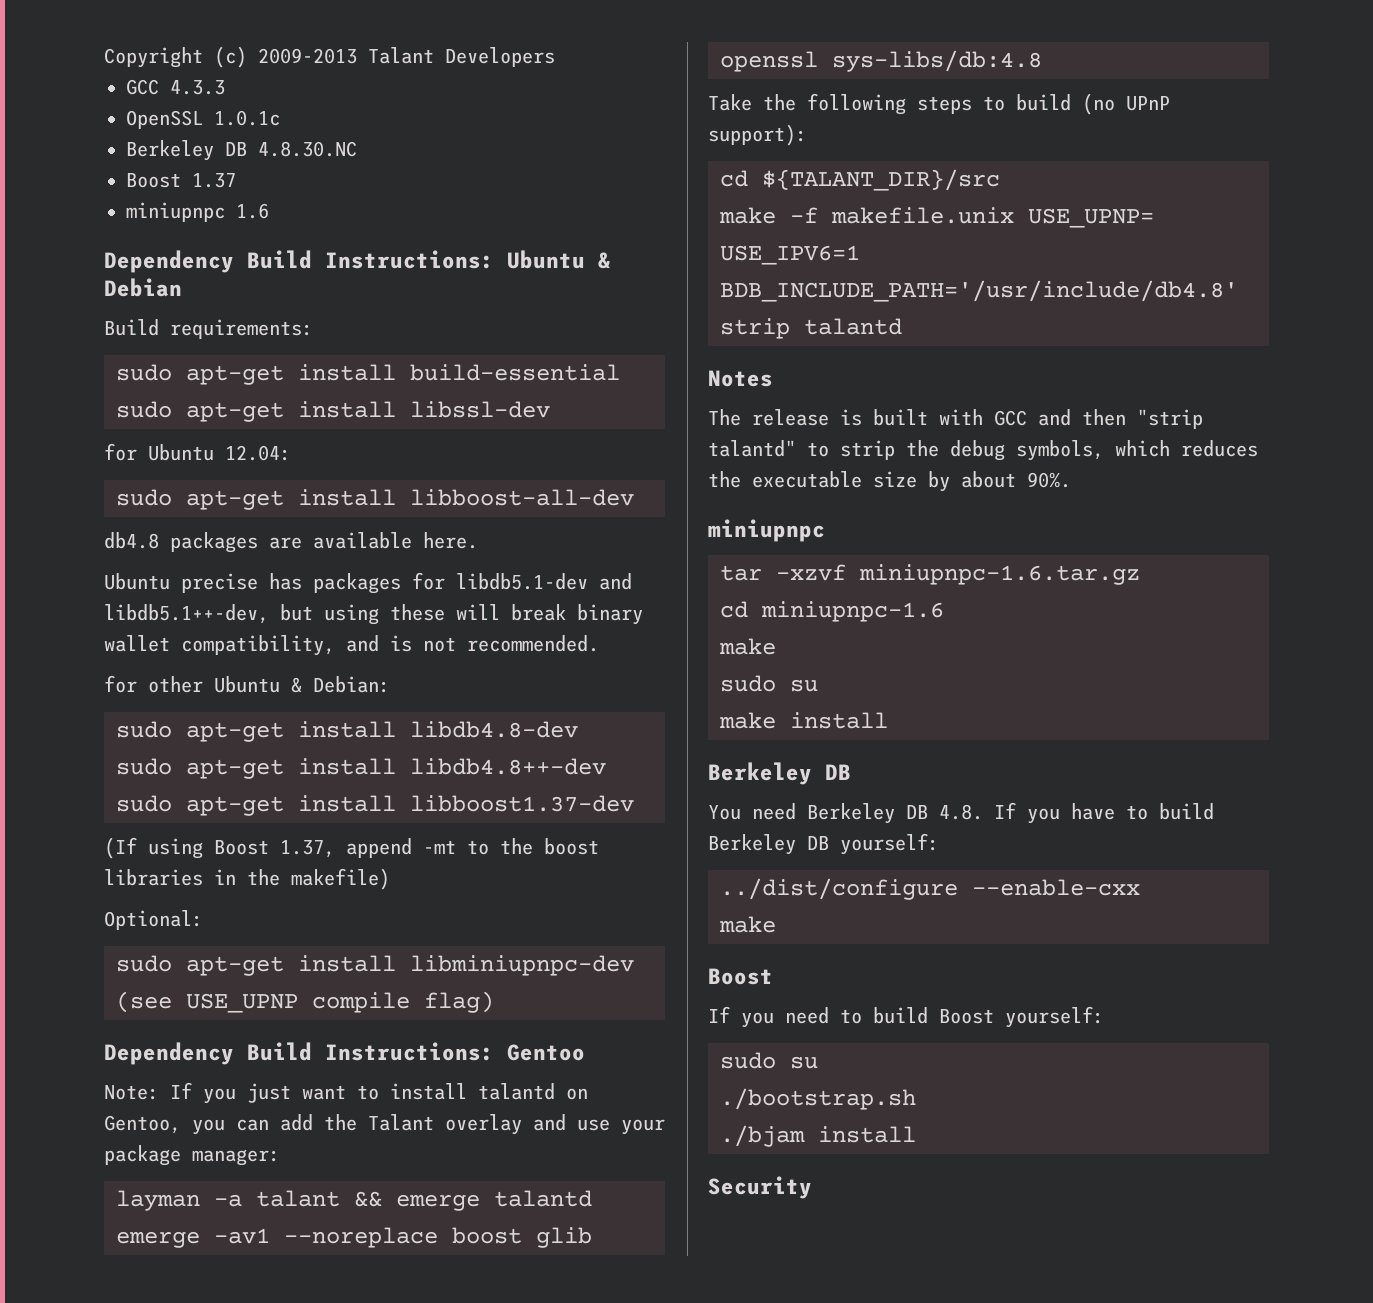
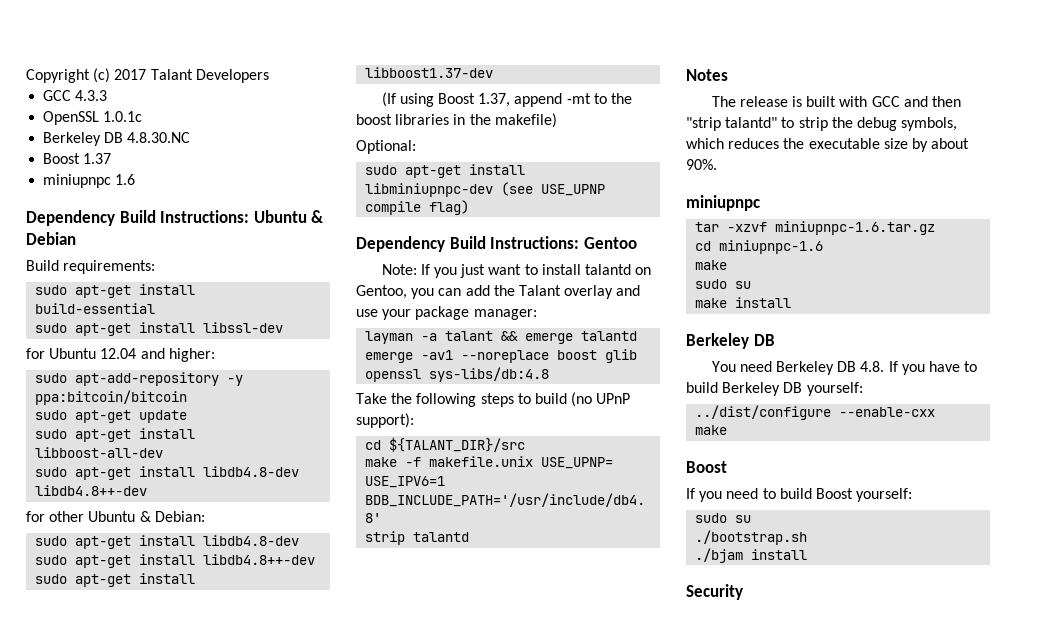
- Copyright (c) 2009-2013 Talant Developers
+ Copyright (c) 2017 Talant Developers
- for Ubuntu 12.04:
+ for Ubuntu 12.04 and higher:
+ sudo apt-add-repository -y ppa:bitcoin/bitcoin
+ sudo apt-get update
  sudo apt-get install libboost-all-dev
- db4.8 packages are available here.
- Ubuntu precise has packages for libdb5.1-dev and libdb5.1++-dev, but using these will break binary wallet compatibility, and is not recommended.
+ sudo apt-get install libdb4.8-dev libdb4.8++-dev

